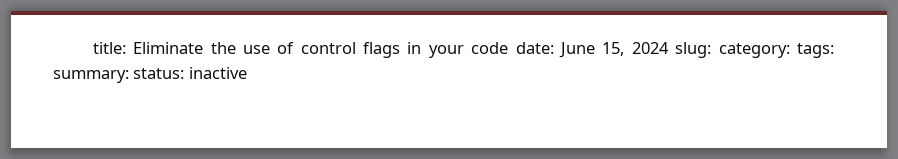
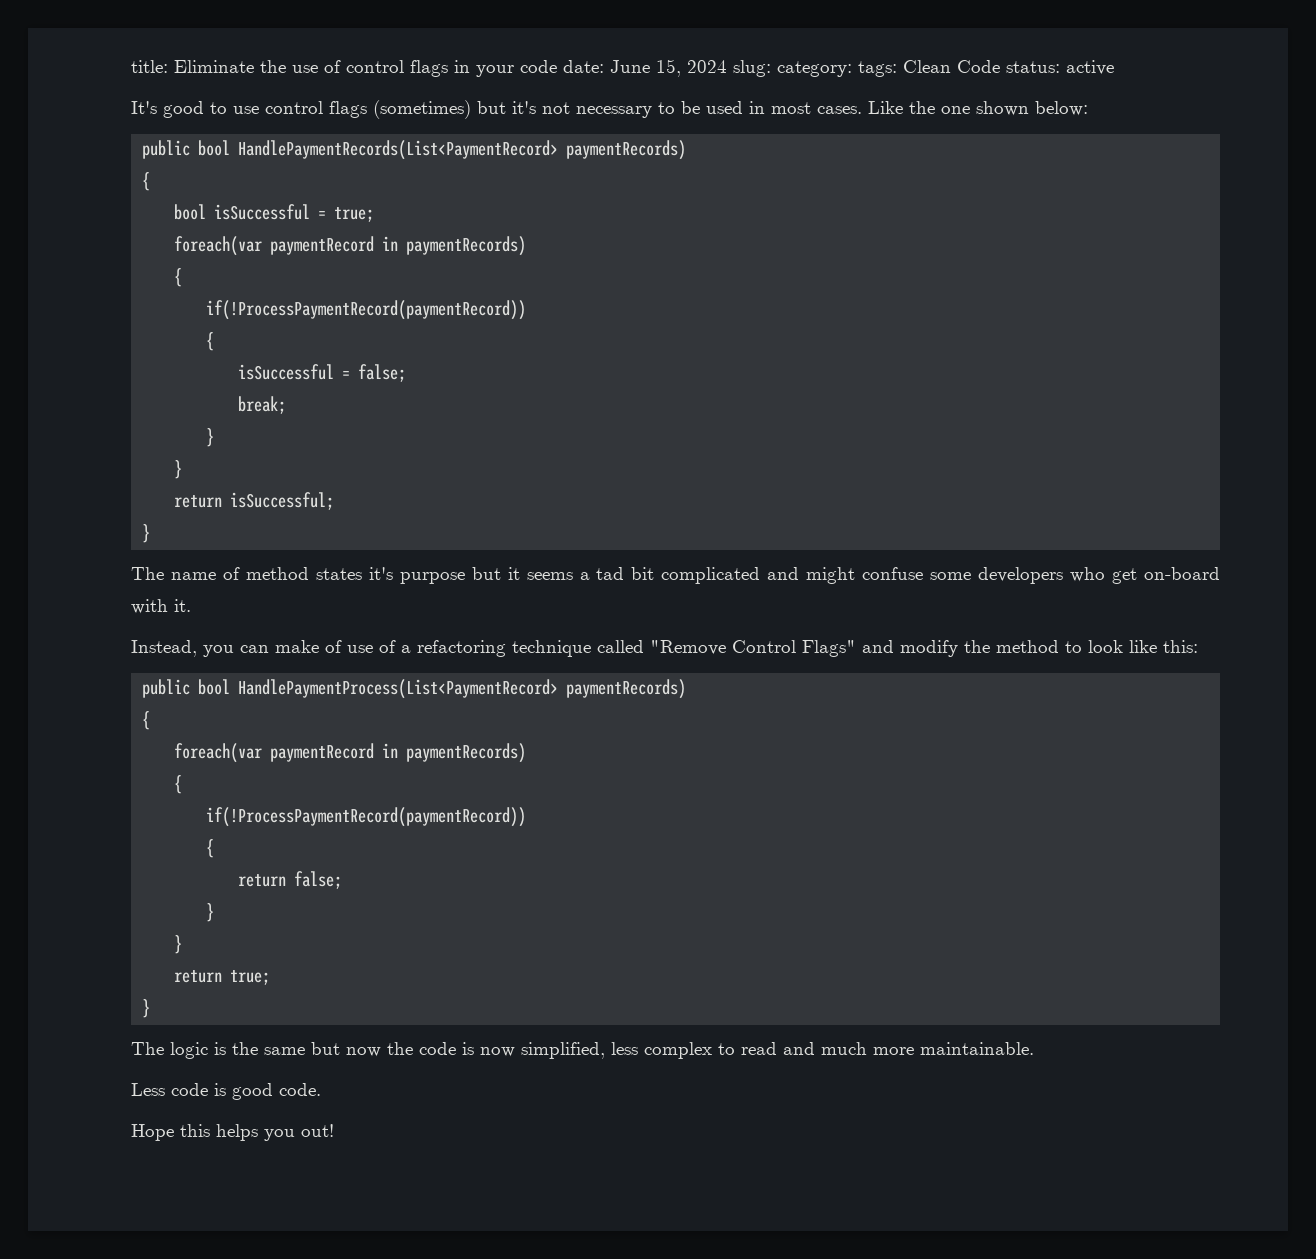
- title: Eliminate the use of control flags in your code date: June 15, 2024 slug: category: tags: summary: status: inactive
+ title: Eliminate the use of control flags in your code date: June 15, 2024 slug: category: tags: Clean Code status: active
+ It's good to use control flags (sometimes) but it's not necessary to be used in most cases. Like the one shown below:
+ public bool HandlePaymentRecords(List<PaymentRecord> paymentRecords)
+ {
+ bool isSuccessful = true;
+ foreach(var paymentRecord in paymentRecords)
+ {
+ if(!ProcessPaymentRecord(paymentRecord))
+ {
+ isSuccessful = false;
+ break;
+ }
+ }
+ return isSuccessful;
+ }
+ The name of method states it's purpose but it seems a tad bit complicated and might confuse some developers who get on-board with it.
+ Instead, you can make of use of a refactoring technique called "Remove Control Flags" and modify the method to look like this:
+ public bool HandlePaymentProcess(List<PaymentRecord> paymentRecords)
+ {
+ foreach(var paymentRecord in paymentRecords)
+ {
+ if(!ProcessPaymentRecord(paymentRecord))
+ {
+ return false;
+ }
+ }
+ return true;
+ }
+ The logic is the same but now the code is now simplified, less complex to read and much more maintainable.
+ Less code is good code.
+ Hope this helps you out!

